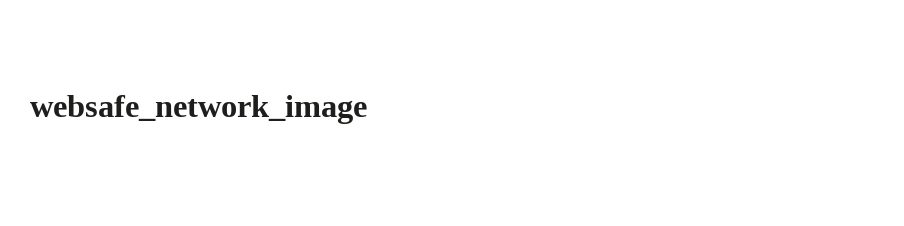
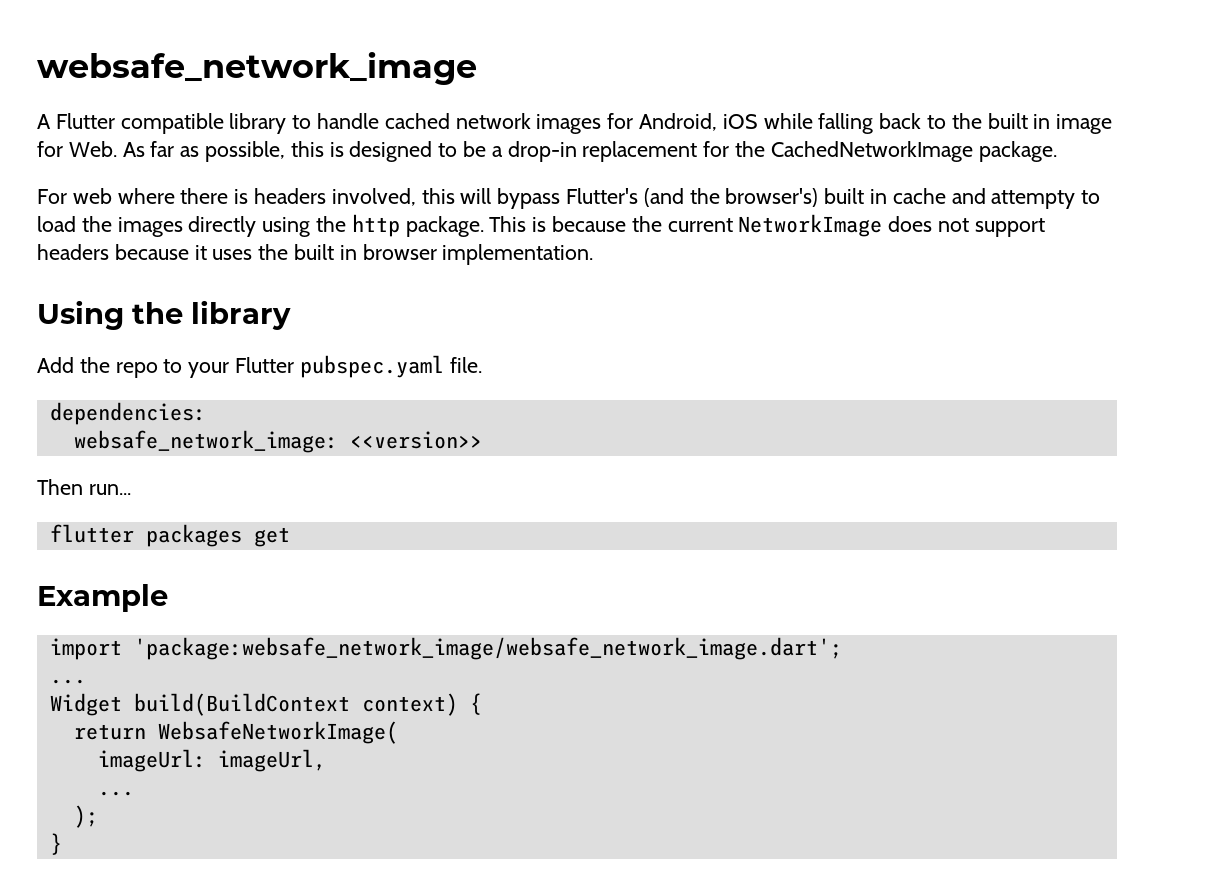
+ A Flutter compatible library to handle cached network images for Android, iOS while falling back to the built in image for Web. As far as possible, this is designed to be a drop-in replacement for the CachedNetworkImage package.
+ For web where there is headers involved, this will bypass Flutter's (and the browser's) built in cache and attempty to load the images directly using the http package. This is because the current NetworkImage does not support headers because it uses the built in browser implementation.
+ Using the library
+ Add the repo to your Flutter pubspec.yaml file.
+ dependencies:
+ websafe_network_image: <<version>>
+ Then run...
+ flutter packages get
+ Example
+ import 'package:websafe_network_image/websafe_network_image.dart';
+ ...
+ Widget build(BuildContext context) {
+ return WebsafeNetworkImage(
+ imageUrl: imageUrl,
+ ...
+ );
+ }

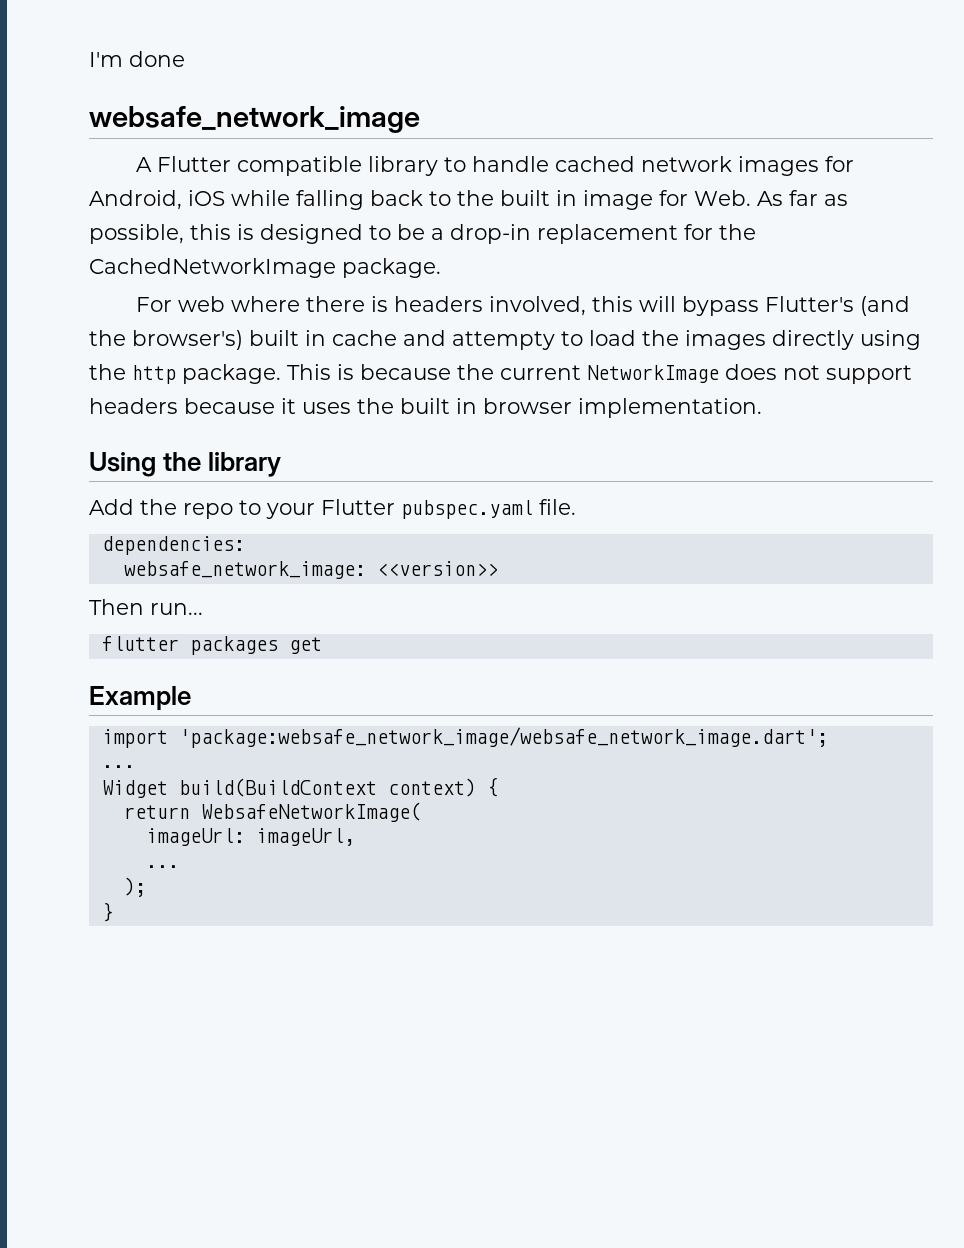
+ I'm done

